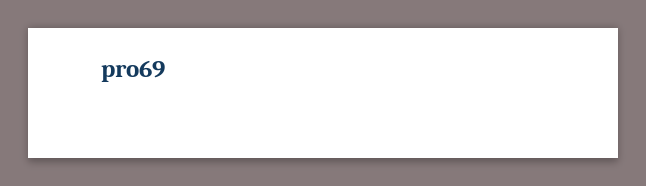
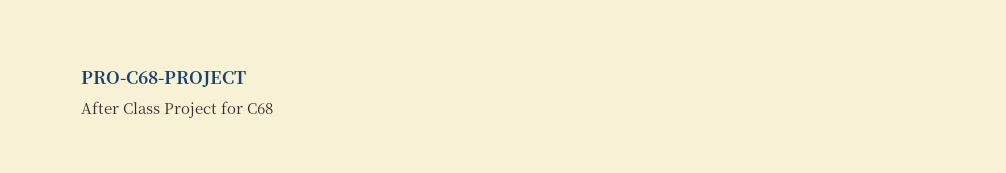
- pro69
+ PRO-C68-PROJECT
+ After Class Project for C68

